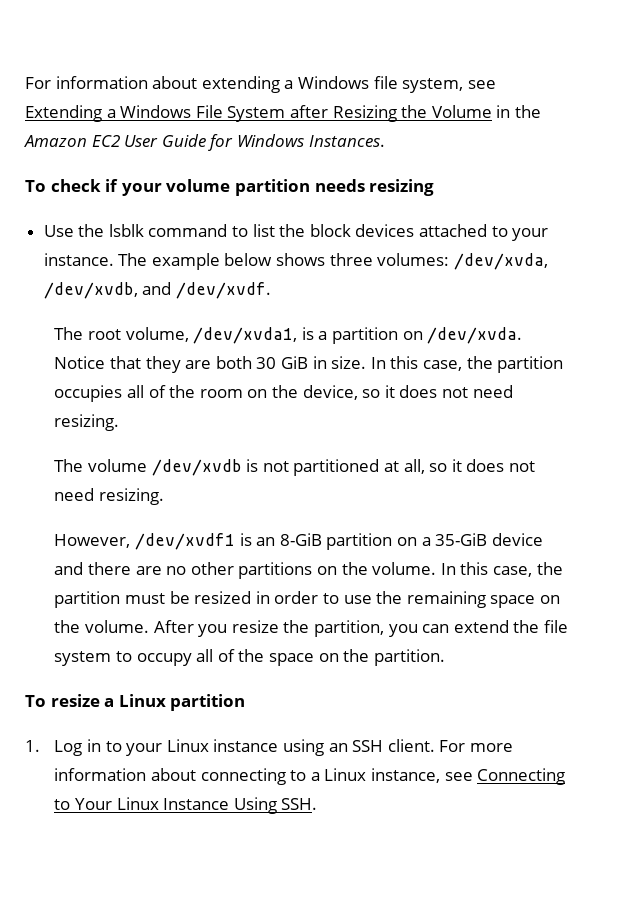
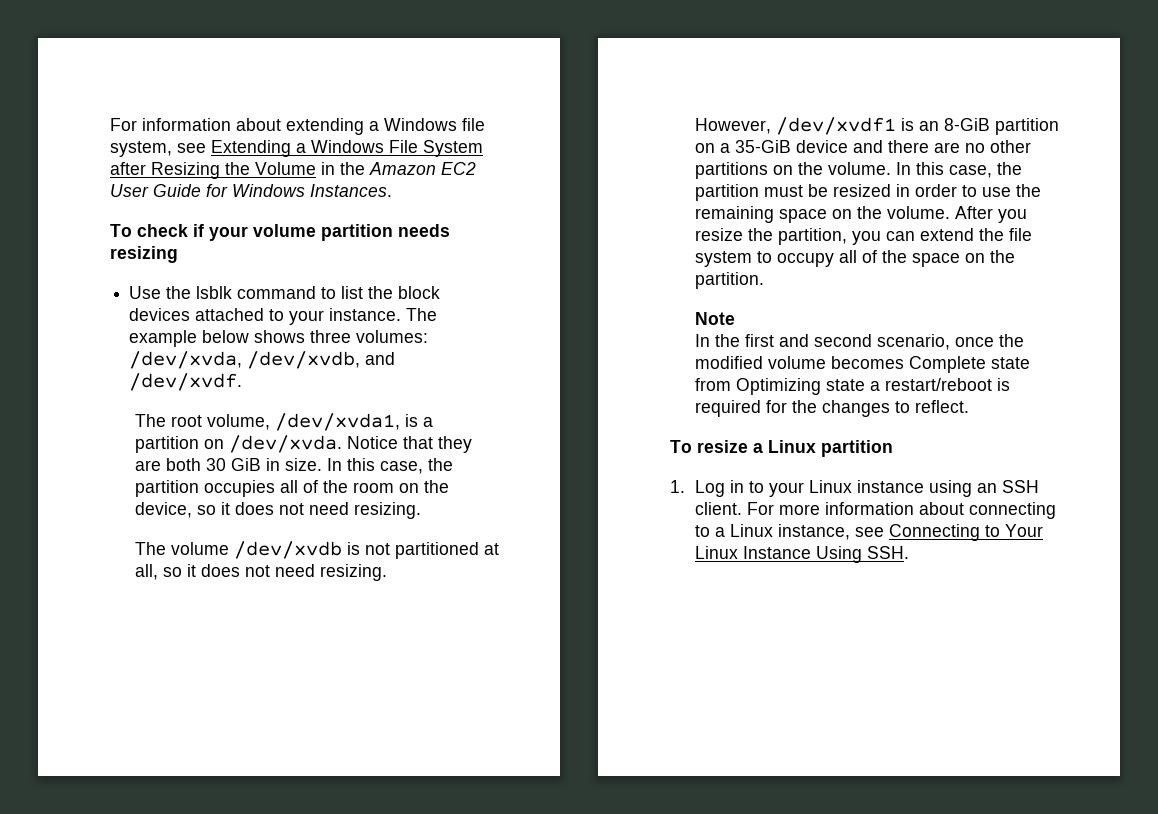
+ Note
+ In the first and second scenario, once the modified volume becomes Complete state from Optimizing state a restart/reboot is required for the changes to reflect.

